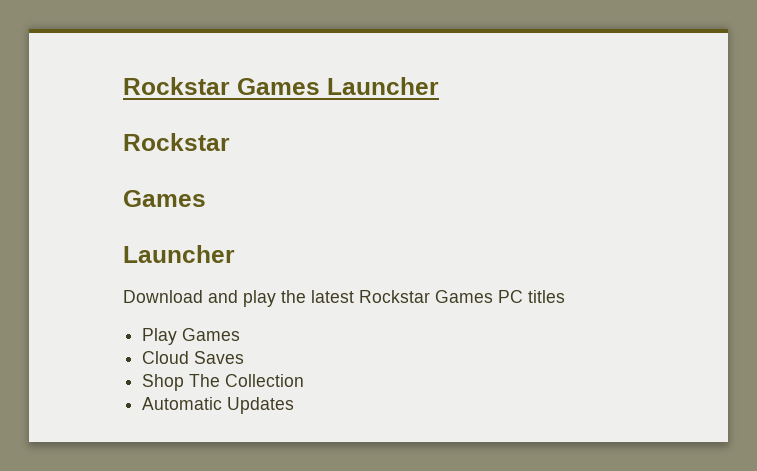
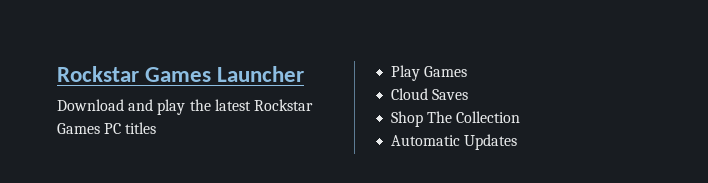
  Rockstar Games Launcher
- Rockstar
- Games
- Launcher

